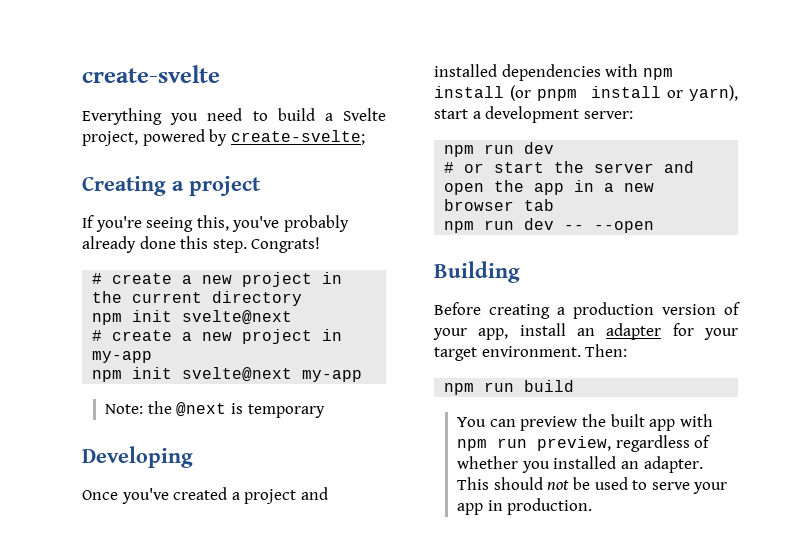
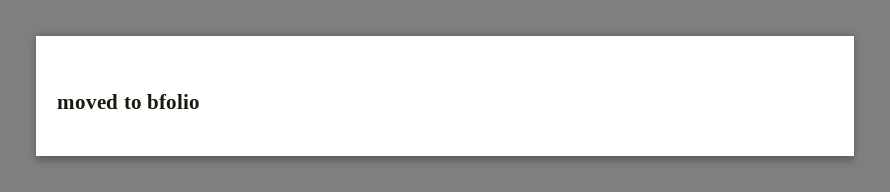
- create-svelte
- Everything you need to build a Svelte project, powered by create-svelte;
- Creating a project
- If you're seeing this, you've probably already done this step. Congrats!
- # create a new project in the current directory
- npm init svelte@next
- # create a new project in my-app
- npm init svelte@next my-app
- Note: the @next is temporary
- Developing
- Once you've created a project and installed dependencies with npm install (or pnpm install or yarn), start a development server:
- npm run dev
- # or start the server and open the app in a new browser tab
- npm run dev -- --open
- Building
- Before creating a production version of your app, install an adapter for your target environment. Then:
- npm run build
- You can preview the built app with npm run preview, regardless of whether you installed an adapter. This should not be used to serve your app in production.
+ moved to bfolio

